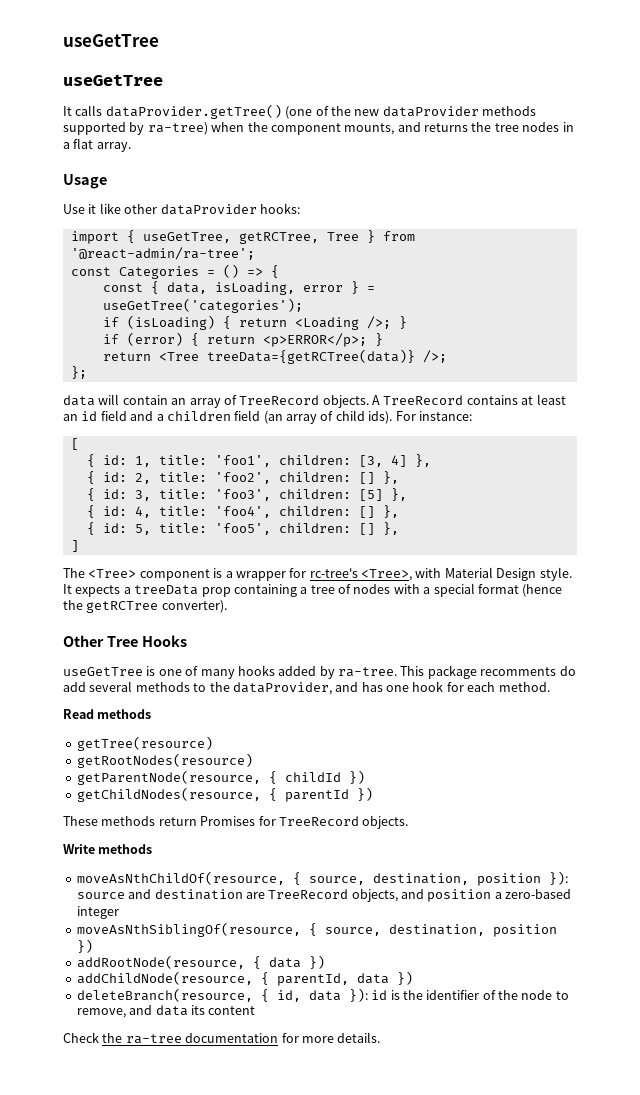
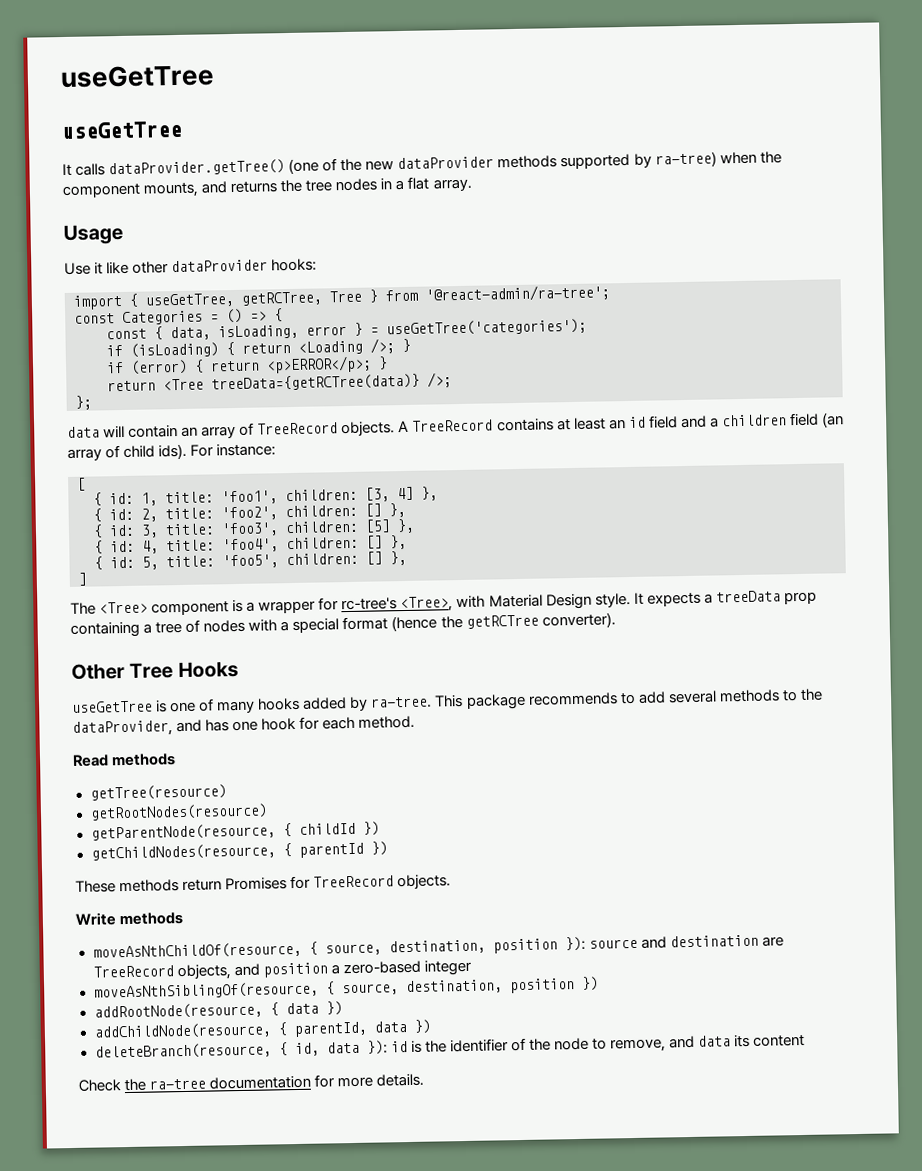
- This package recomments do add several methods to the dataProvider, and has one hook for each method.
+ This package recommends to add several methods to the dataProvider, and has one hook for each method.

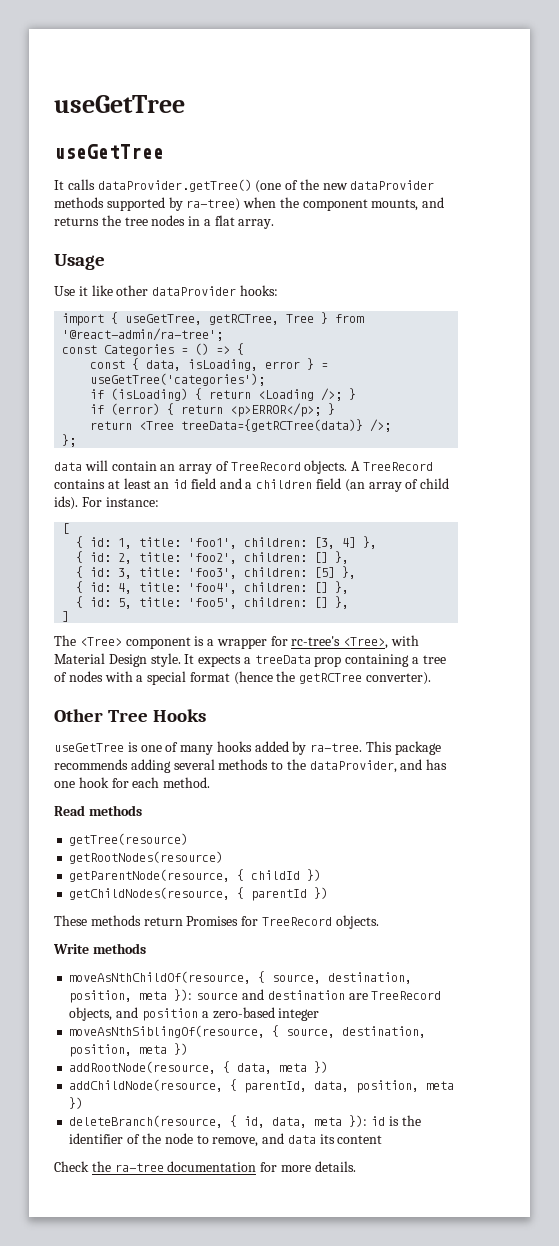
- This package recommends to add several methods to the dataProvider, and has one hook for each method.
+ This package recommends adding several methods to the dataProvider, and has one hook for each method.
- moveAsNthChildOf(resource, { source, destination, position }): source and destination are TreeRecord objects, and position a zero-based integer
+ moveAsNthChildOf(resource, { source, destination, position, meta }): source and destination are TreeRecord objects, and position a zero-based integer
- moveAsNthSiblingOf(resource, { source, destination, position })
+ moveAsNthSiblingOf(resource, { source, destination, position, meta })
- addRootNode(resource, { data })
+ addRootNode(resource, { data, meta })
- addChildNode(resource, { parentId, data })
+ addChildNode(resource, { parentId, data, position, meta })
- deleteBranch(resource, { id, data }): id is the identifier of the node to remove, and data its content
+ deleteBranch(resource, { id, data, meta }): id is the identifier of the node to remove, and data its content

